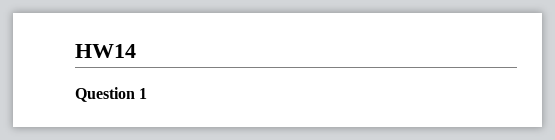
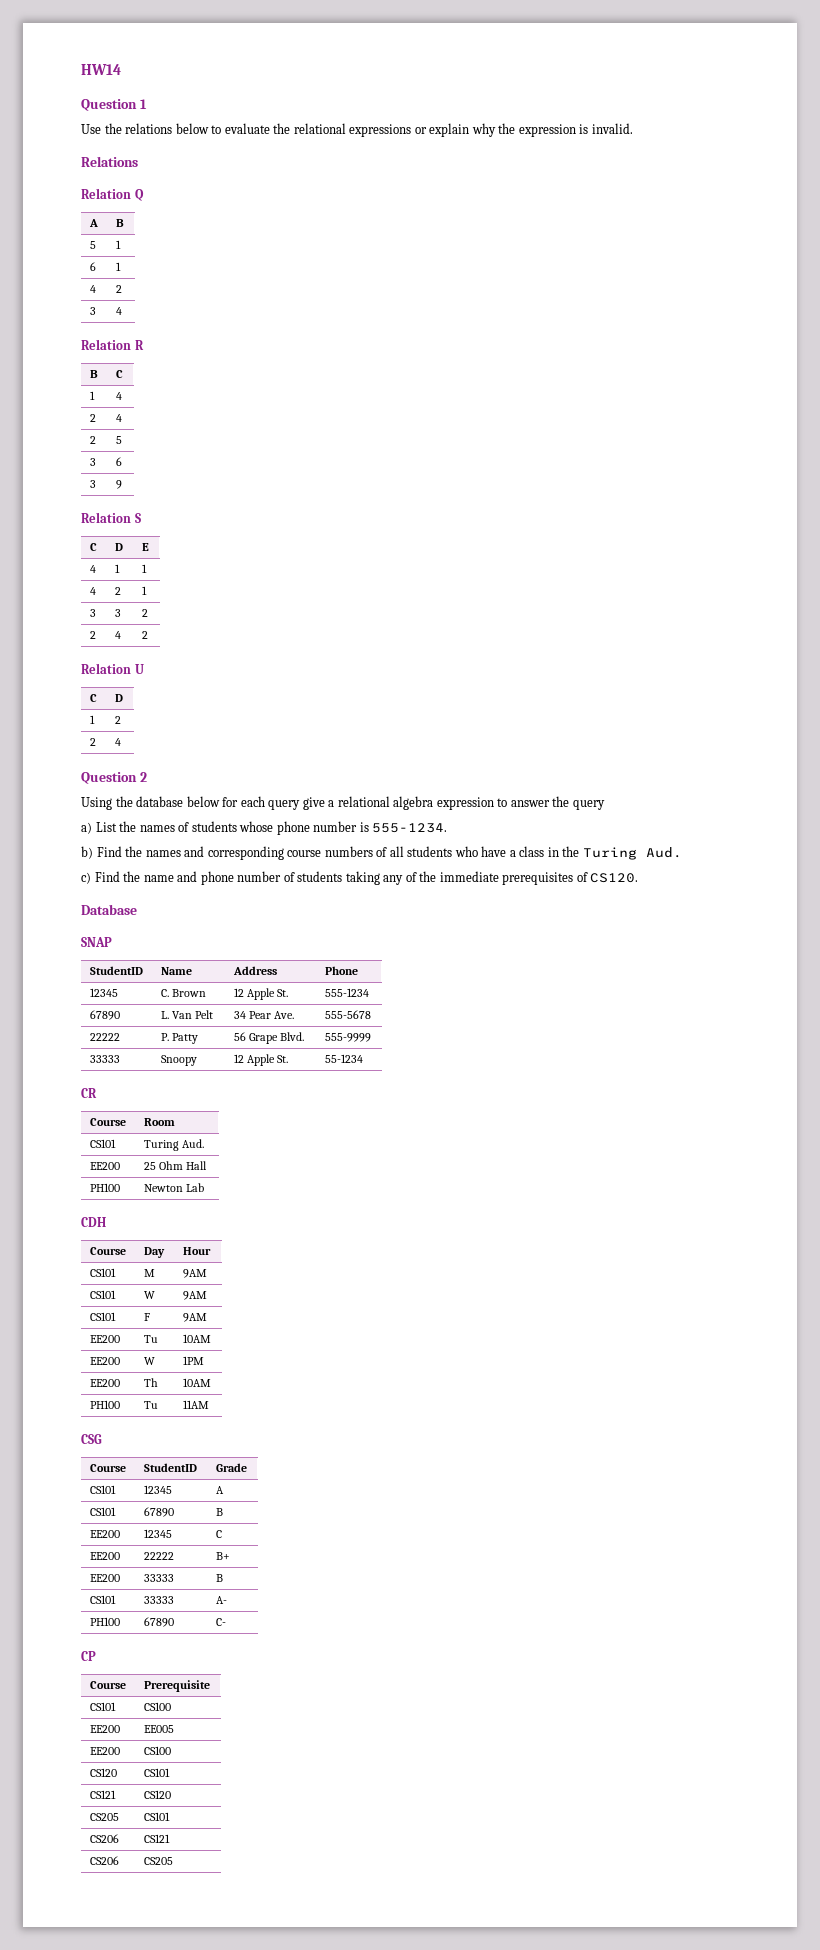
+ Use the relations below to evaluate the relational expressions or explain why the expression is invalid.
+ Relations
+ Relation Q
+ A | B
+ 5 | 1
+ 6 | 1
+ 4 | 2
+ 3 | 4
+ Relation R
+ B | C
+ 1 | 4
+ 2 | 4
+ 2 | 5
+ 3 | 6
+ 3 | 9
+ Relation S
+ C | D | E
+ 4 | 1 | 1
+ 4 | 2 | 1
+ 3 | 3 | 2
+ 2 | 4 | 2
+ Relation U
+ C | D
+ 1 | 2
+ 2 | 4
+ Question 2
+ Using the database below for each query give a relational algebra expression to answer the query
+ a) List the names of students whose phone number is 555-1234.
+ b) Find the names and corresponding course numbers of all students who have a class in the Turing Aud.
+ c) Find the name and phone number of students taking any of the immediate prerequisites of CS120.
+ Database
+ SNAP
+ StudentID | Name | Address | Phone
+ 12345 | C. Brown | 12 Apple St. | 555-1234
+ 67890 | L. Van Pelt | 34 Pear Ave. | 555-5678
+ 22222 | P. Patty | 56 Grape Blvd. | 555-9999
+ 33333 | Snoopy | 12 Apple St. | 55-1234
+ CR
+ Course | Room
+ CS101 | Turing Aud.
+ EE200 | 25 Ohm Hall
+ PH100 | Newton Lab
+ CDH
+ Course | Day | Hour
+ CS101 | M | 9AM
+ CS101 | W | 9AM
+ CS101 | F | 9AM
+ EE200 | Tu | 10AM
+ EE200 | W | 1PM
+ EE200 | Th | 10AM
+ PH100 | Tu | 11AM
+ CSG
+ Course | StudentID | Grade
+ CS101 | 12345 | A
+ CS101 | 67890 | B
+ EE200 | 12345 | C
+ EE200 | 22222 | B+
+ EE200 | 33333 | B
+ CS101 | 33333 | A-
+ PH100 | 67890 | C-
+ CP
+ Course | Prerequisite
+ CS101 | CS100
+ EE200 | EE005
+ EE200 | CS100
+ CS120 | CS101
+ CS121 | CS120
+ CS205 | CS101
+ CS206 | CS121
+ CS206 | CS205

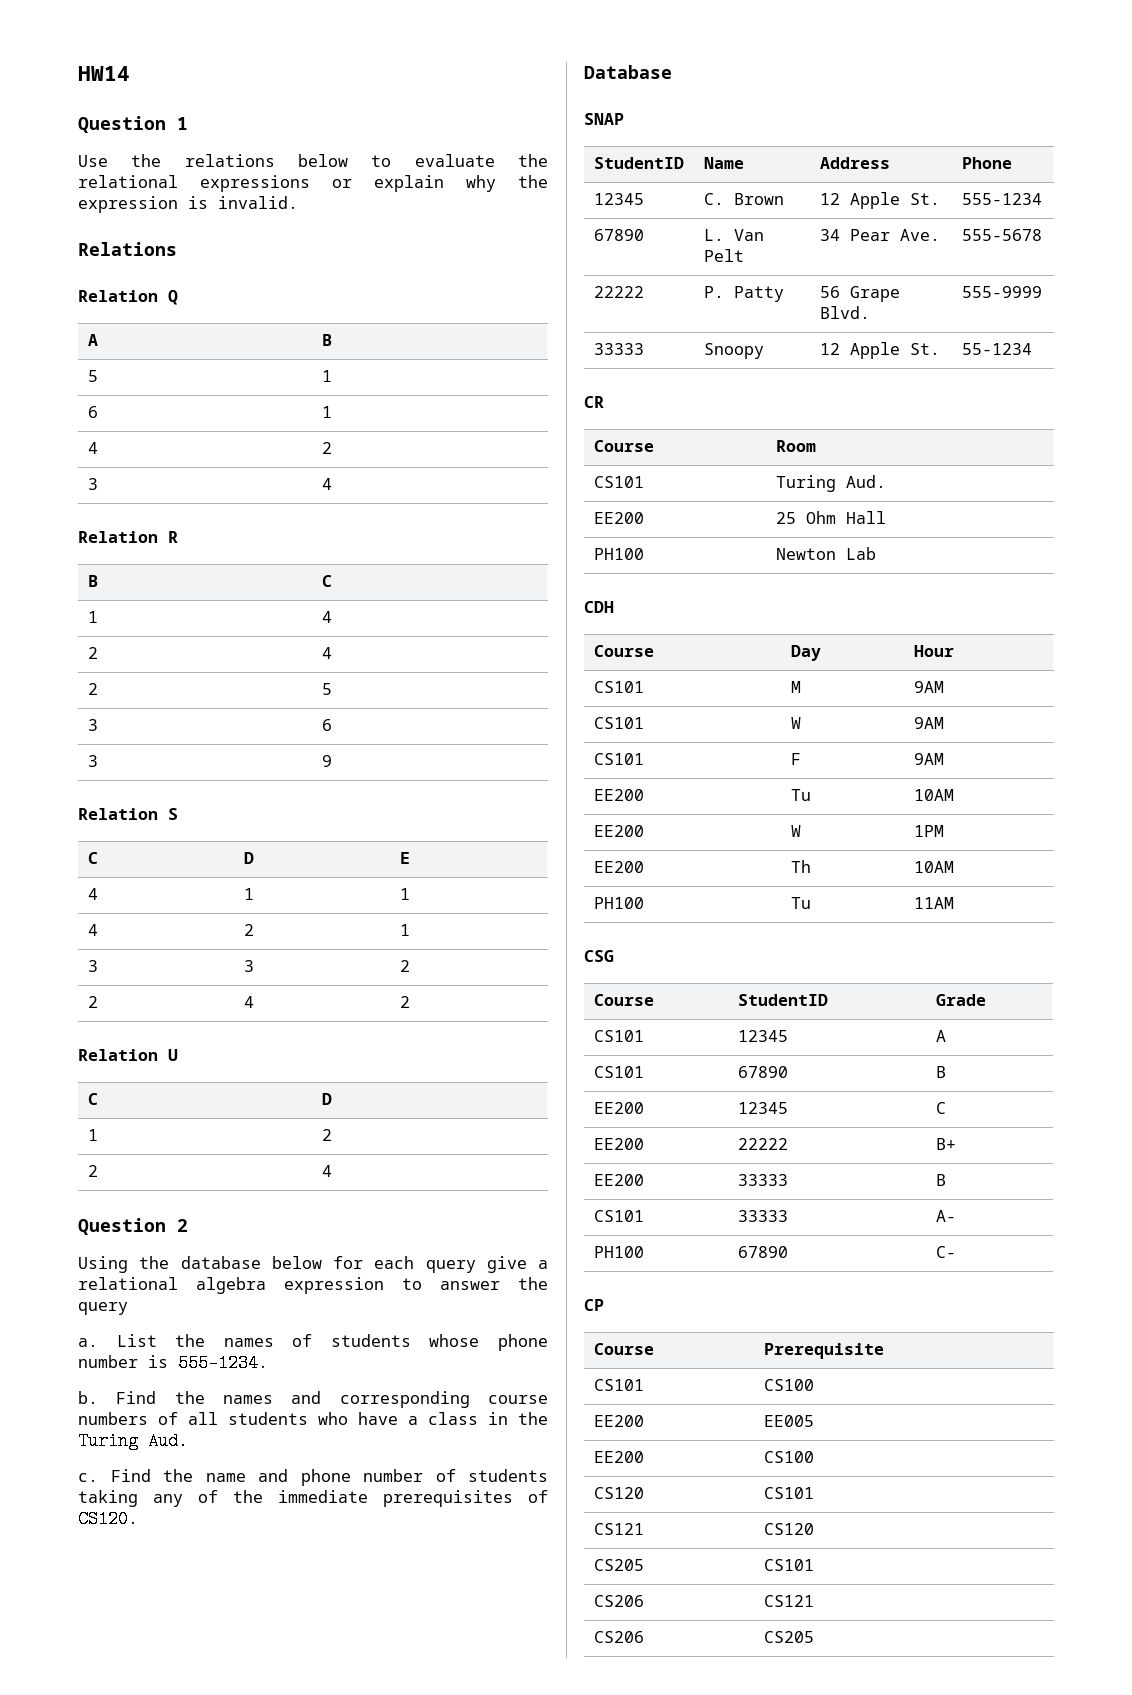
- a) List the names of students whose phone number is 555-1234.
+ a. List the names of students whose phone number is 555-1234.
- b) Find the names and corresponding course numbers of all students who have a class in the Turing Aud.
+ b. Find the names and corresponding course numbers of all students who have a class in the Turing Aud.
- c) Find the name and phone number of students taking any of the immediate prerequisites of CS120.
+ c. Find the name and phone number of students taking any of the immediate prerequisites of CS120.

